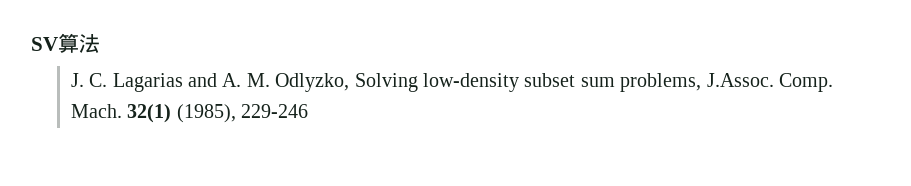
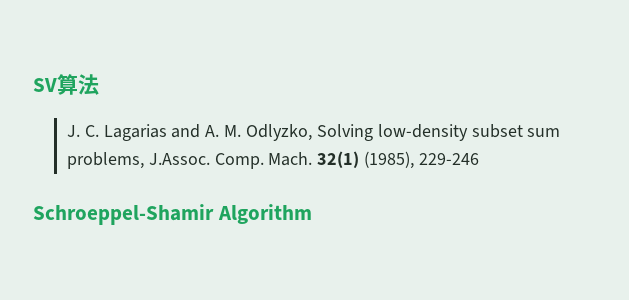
+ Schroeppel-Shamir Algorithm

